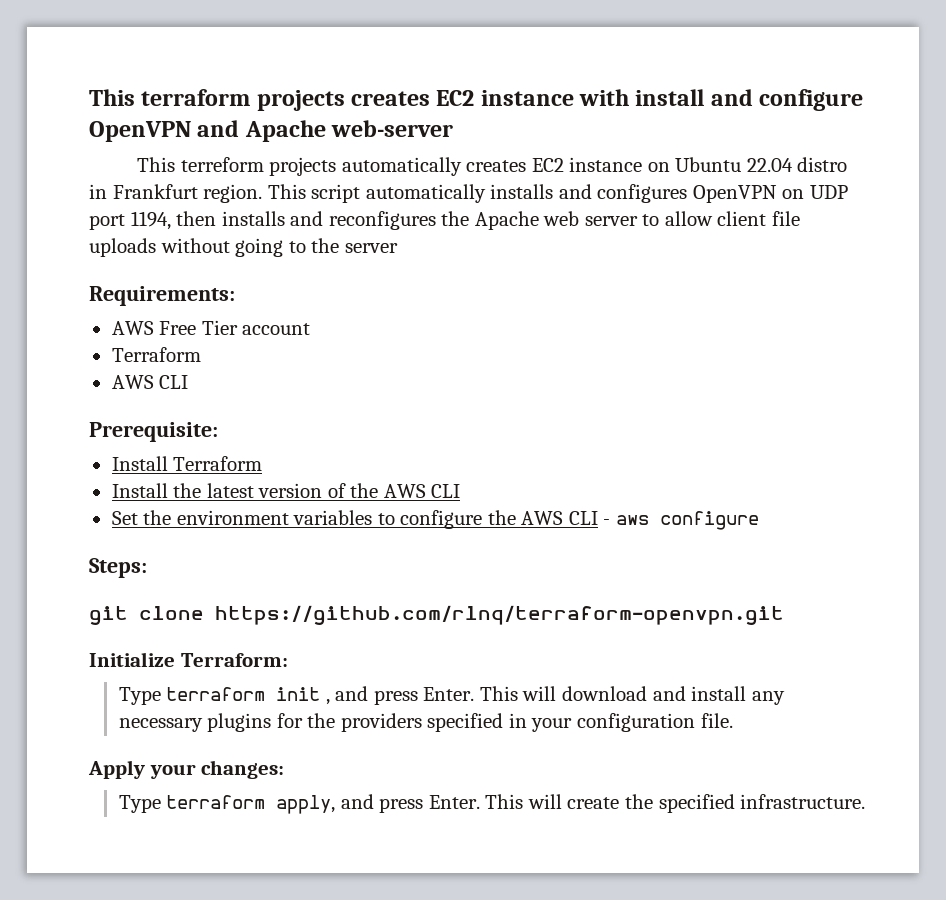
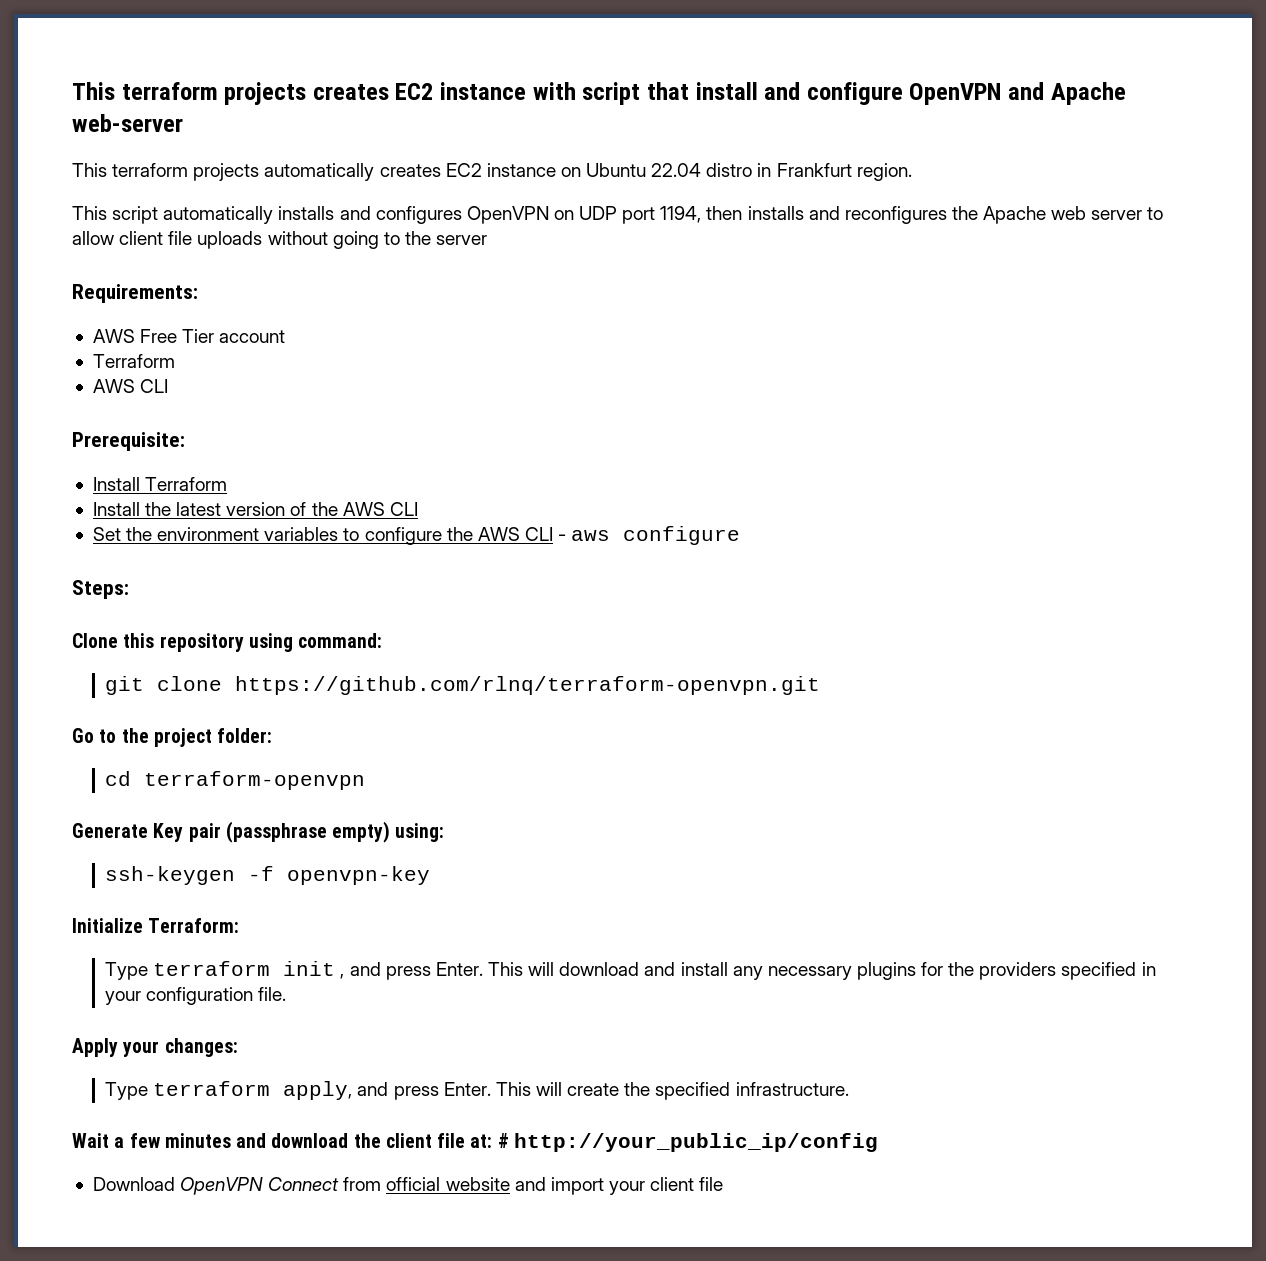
- This terraform projects creates EC2 instance with install and configure OpenVPN and Apache web-server
+ This terraform projects creates EC2 instance with script that install and configure OpenVPN and Apache web-server
- This terreform projects automatically creates EC2 instance on Ubuntu 22.04 distro in Frankfurt region. This script automatically installs and configures OpenVPN on UDP port 1194, then installs and reconfigures the Apache web server to allow client file uploads without going to the server
+ This terraform projects automatically creates EC2 instance on Ubuntu 22.04 distro in Frankfurt region.
+ This script automatically installs and configures OpenVPN on UDP port 1194, then installs and reconfigures the Apache web server to allow client file uploads without going to the server
+ Clone this repository using command:
  git clone https://github.com/rlnq/terraform-openvpn.git
+ Go to the project folder:
+ cd terraform-openvpn
+ Generate Key pair (passphrase empty) using:
+ ssh-keygen -f openvpn-key
+ Wait a few minutes and download the client file at: # http://your_public_ip/config
+ Download OpenVPN Connect from official website and import your client file

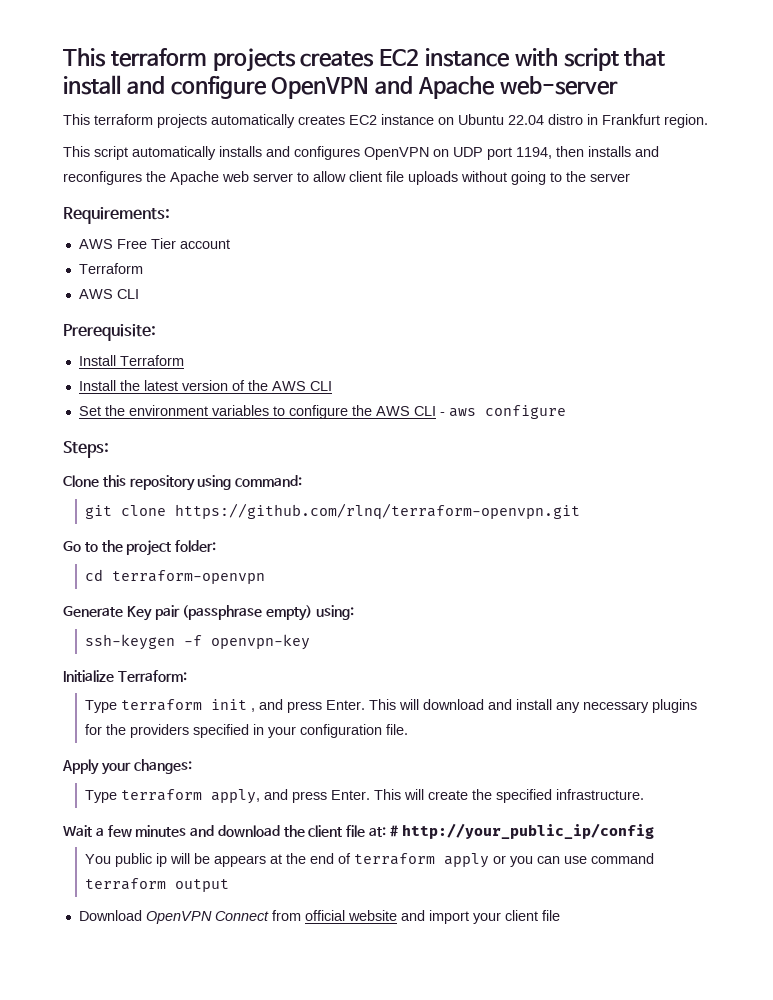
+ You public ip will be appears at the end of terraform apply or you can use command terraform output

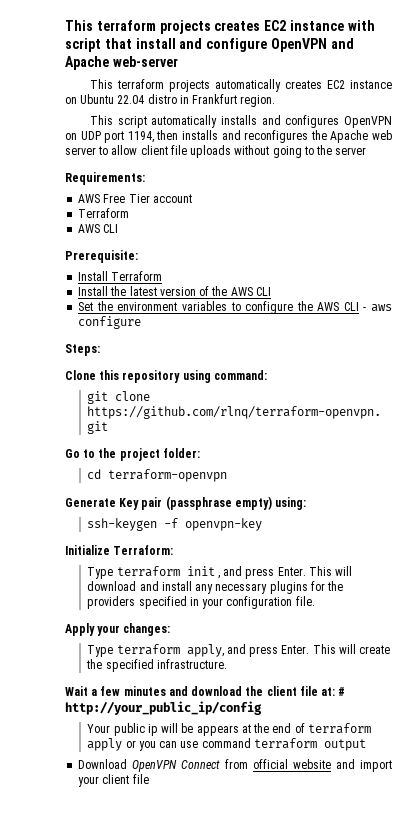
- You public ip will be appears at the end of terraform apply or you can use command terraform output
+ Your public ip will be appears at the end of terraform apply or you can use command terraform output

